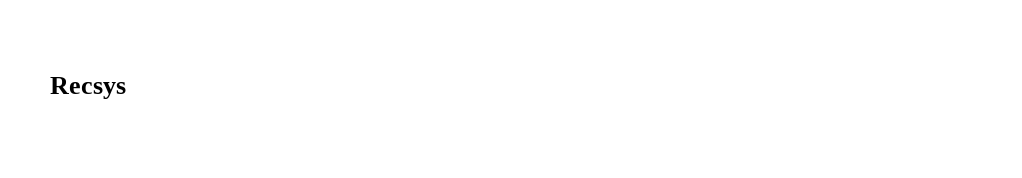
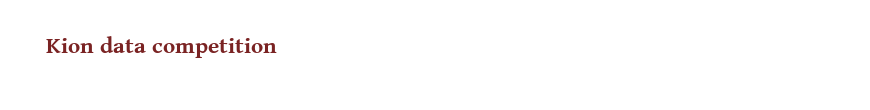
- Recsys
+ Kion data competition

